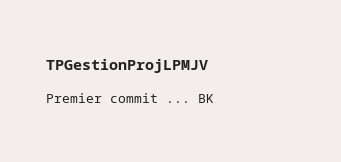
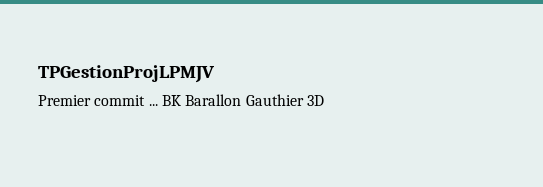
- BK
+ BK Barallon Gauthier 3D

